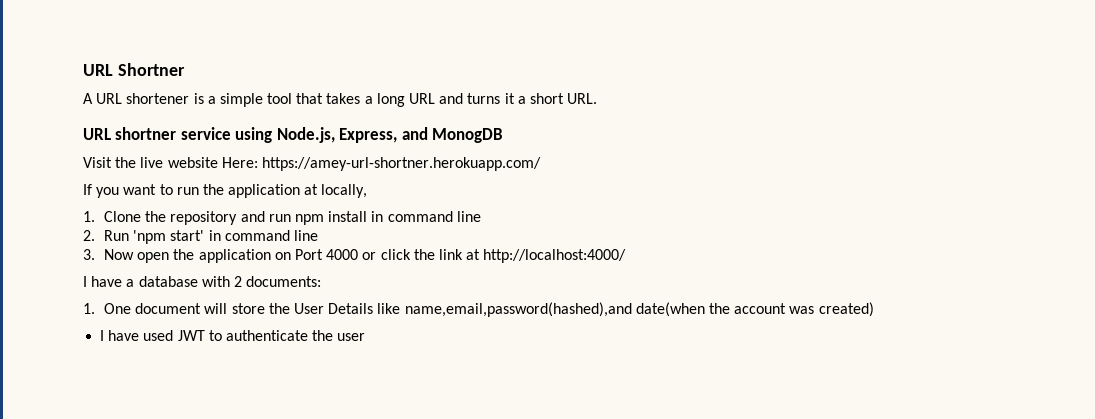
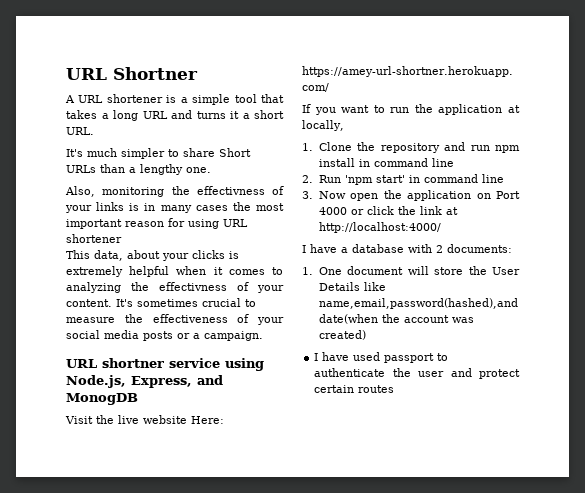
+ It's much simpler to share Short URLs than a lengthy one.
+ Also, monitoring the effectivness of your links is in many cases the most important reason for using URL shortener
+ This data, about your clicks is extremely helpful when it comes to analyzing the effectivness of your content. It's sometimes crucial to measure the effectiveness of your social media posts or a campaign.
- I have used JWT to authenticate the user
+ I have used passport to authenticate the user and protect certain routes

